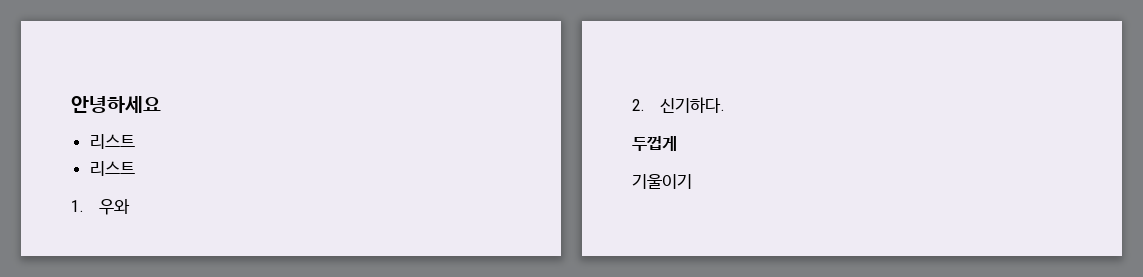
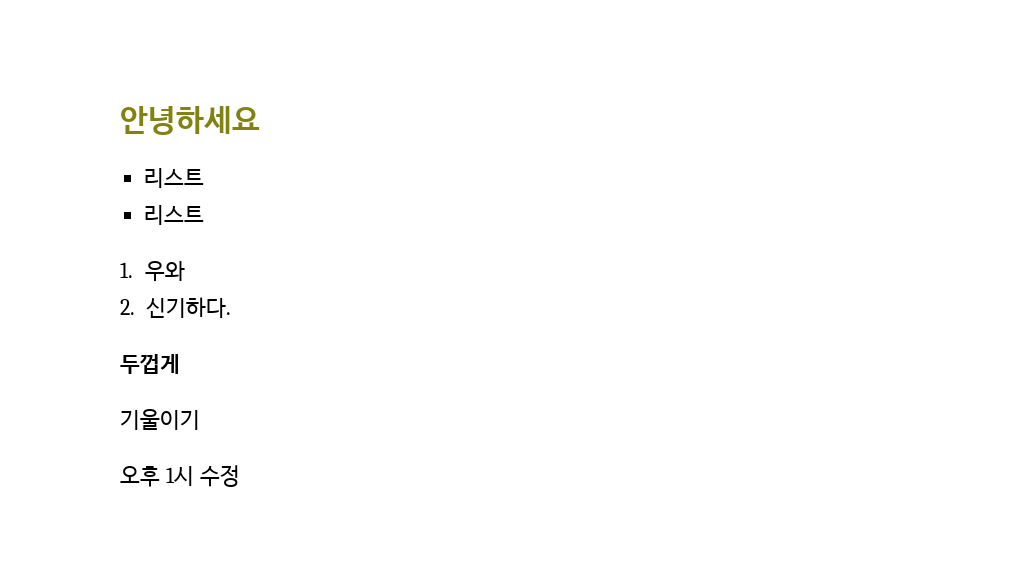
+ 오후 1시 수정

